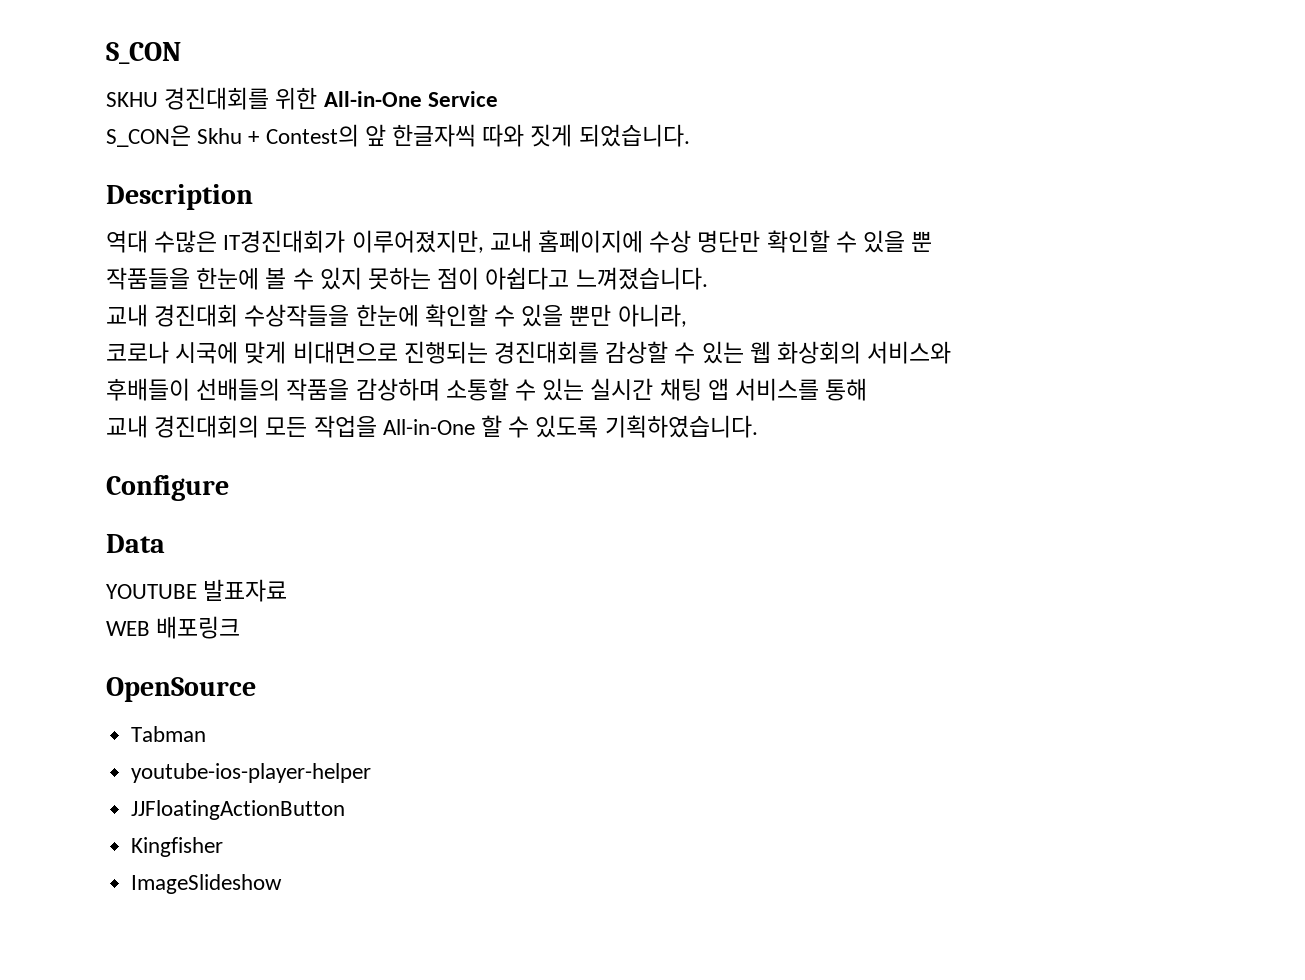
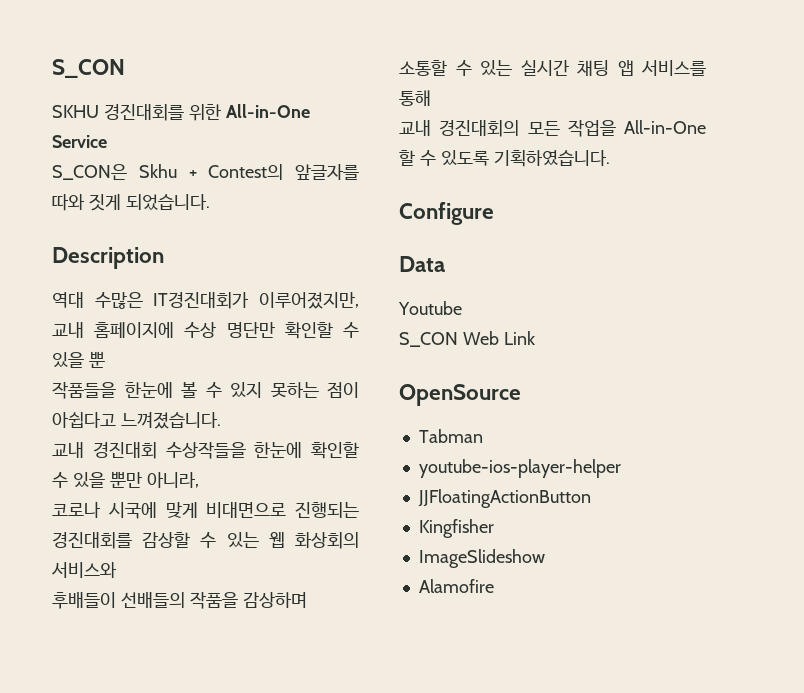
- S_CON은 Skhu + Contest의 앞 한글자씩 따와 짓게 되었습니다.
+ S_CON은 Skhu + Contest의 앞글자를 따와 짓게 되었습니다.
- YOUTUBE 발표자료
- WEB 배포링크
+ Youtube
+ S_CON Web Link
+ Alamofire

